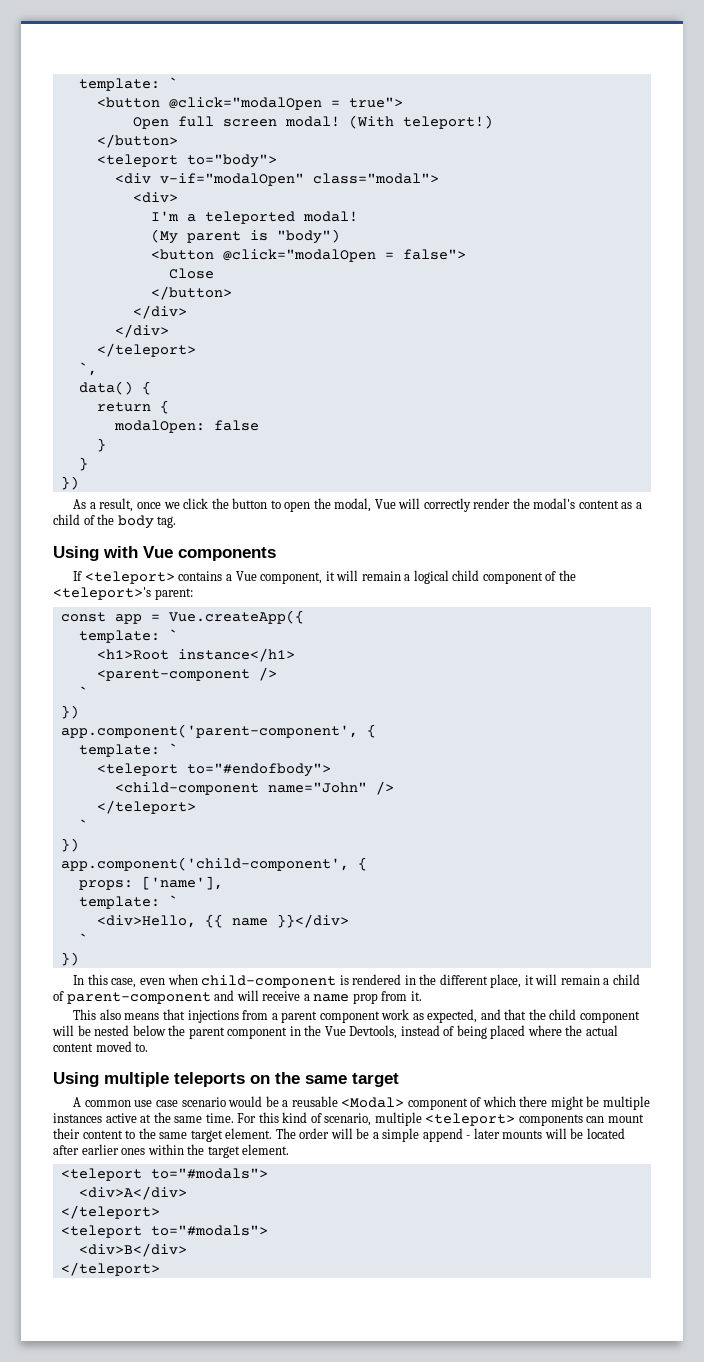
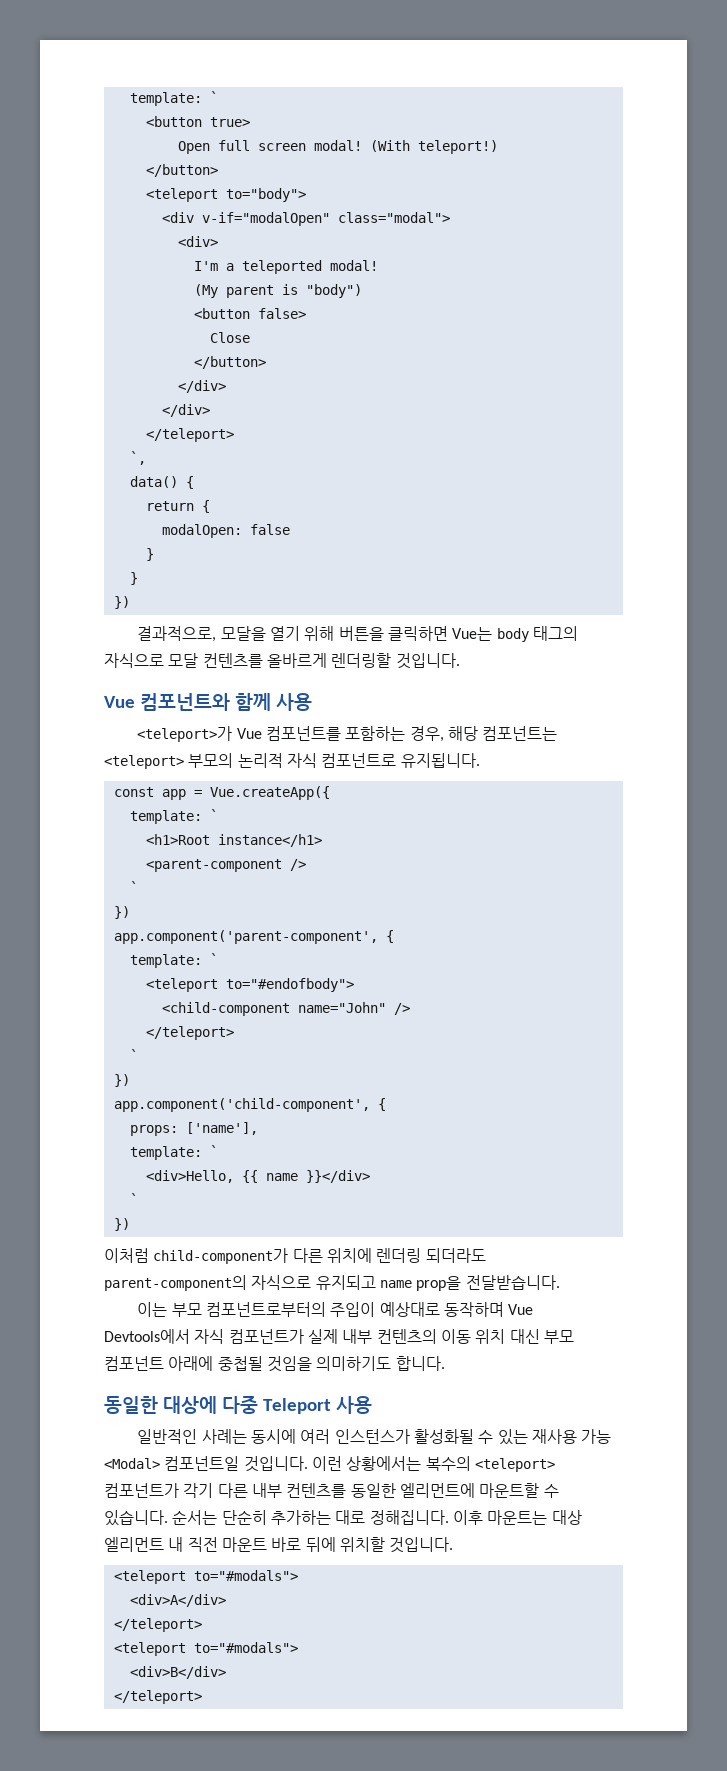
- <button @click="modalOpen = true">
+ <button true>
- <button @click="modalOpen = false">
+ <button false>
- As a result, once we click the button to open the modal, Vue will correctly render the modal's content as a child of the body tag.
- Using with Vue components
- If <teleport> contains a Vue component, it will remain a logical child component of the <teleport>'s parent:
+ 결과적으로, 모달을 열기 위해 버튼을 클릭하면 Vue는 body 태그의 자식으로 모달 컨텐츠를 올바르게 렌더링할 것입니다.
+ Vue 컴포넌트와 함께 사용
+ <teleport>가 Vue 컴포넌트를 포함하는 경우, 해당 컴포넌트는 <teleport> 부모의 논리적 자식 컴포넌트로 유지됩니다.
- In this case, even when child-component is rendered in the different place, it will remain a child of parent-component and will receive a name prop from it.
- This also means that injections from a parent component work as expected, and that the child component will be nested below the parent component in the Vue Devtools, instead of being placed where the actual content moved to.
- Using multiple teleports on the same target
- A common use case scenario would be a reusable <Modal> component of which there might be multiple instances active at the same time. For this kind of scenario, multiple <teleport> components can mount their content to the same target element. The order will be a simple append - later mounts will be located after earlier ones within the target element.
+ 이처럼 child-component가 다른 위치에 렌더링 되더라도 parent-component의 자식으로 유지되고 name prop을 전달받습니다.
+ 이는 부모 컴포넌트로부터의 주입이 예상대로 동작하며 Vue Devtools에서 자식 컴포넌트가 실제 내부 컨텐츠의 이동 위치 대신 부모 컴포넌트 아래에 중첩될 것임을 의미하기도 합니다.
+ 동일한 대상에 다중 Teleport 사용
+ 일반적인 사례는 동시에 여러 인스턴스가 활성화될 수 있는 재사용 가능 <Modal> 컴포넌트일 것입니다. 이런 상황에서는 복수의 <teleport> 컴포넌트가 각기 다른 내부 컨텐츠를 동일한 엘리먼트에 마운트할 수 있습니다. 순서는 단순히 추가하는 대로 정해집니다. 이후 마운트는 대상 엘리먼트 내 직전 마운트 바로 뒤에 위치할 것입니다.

